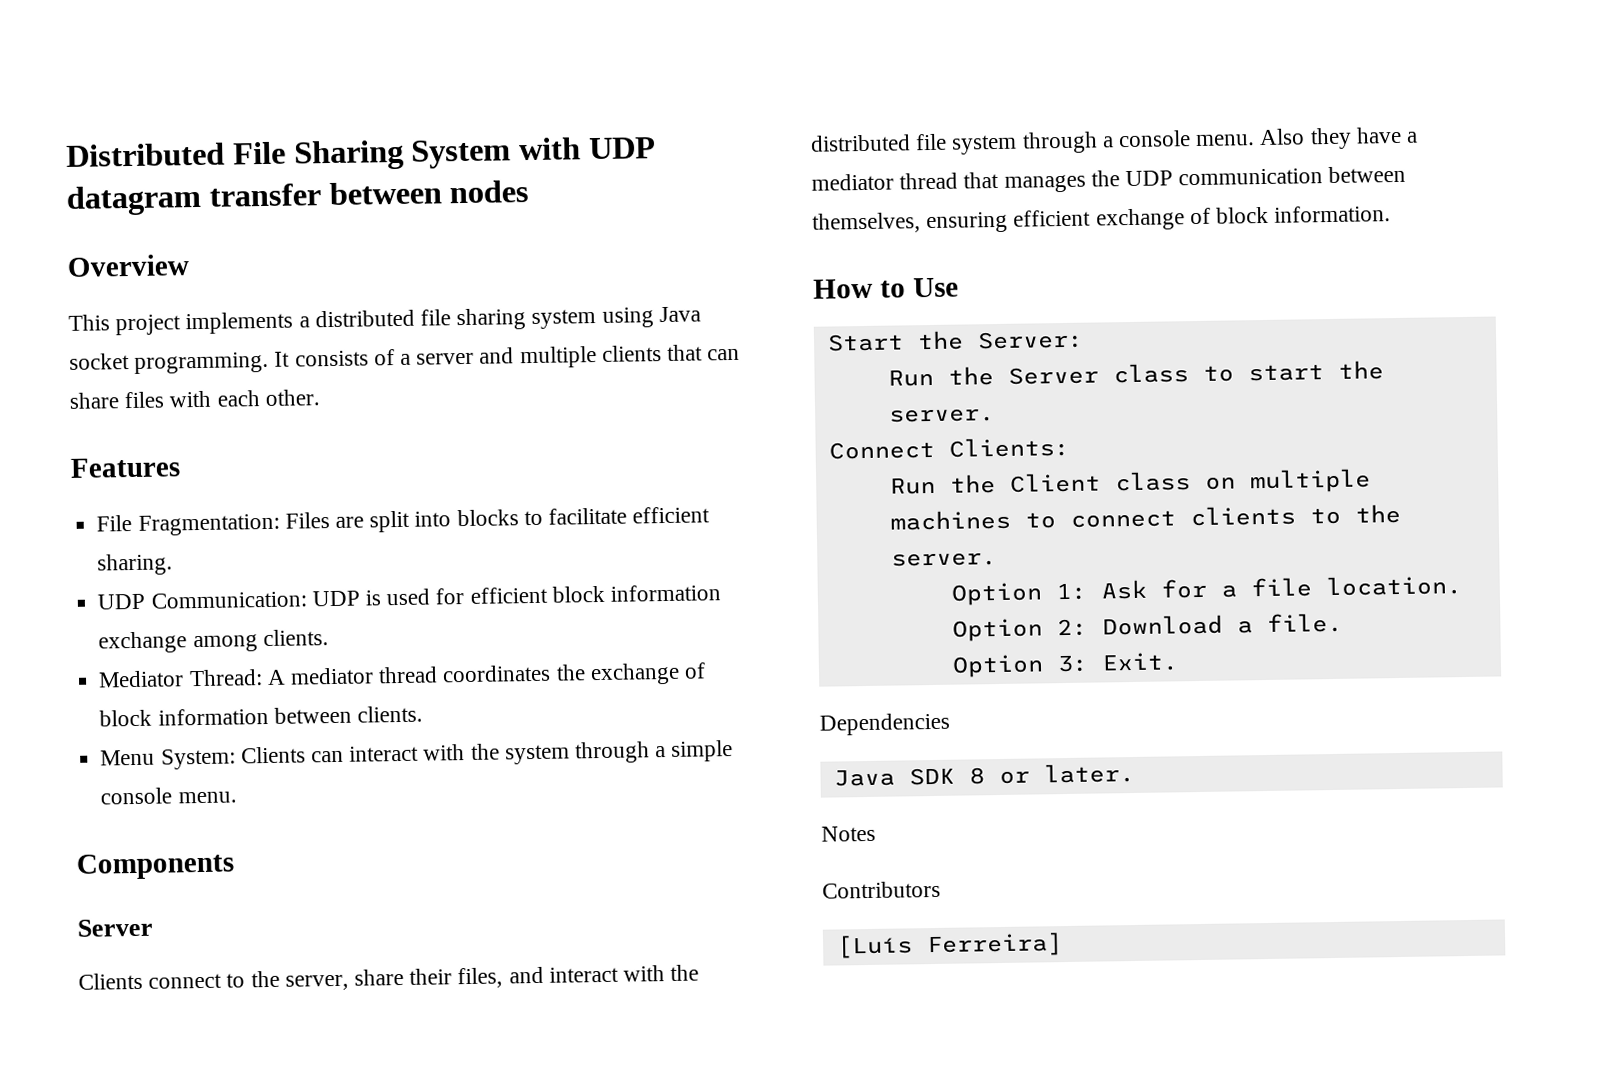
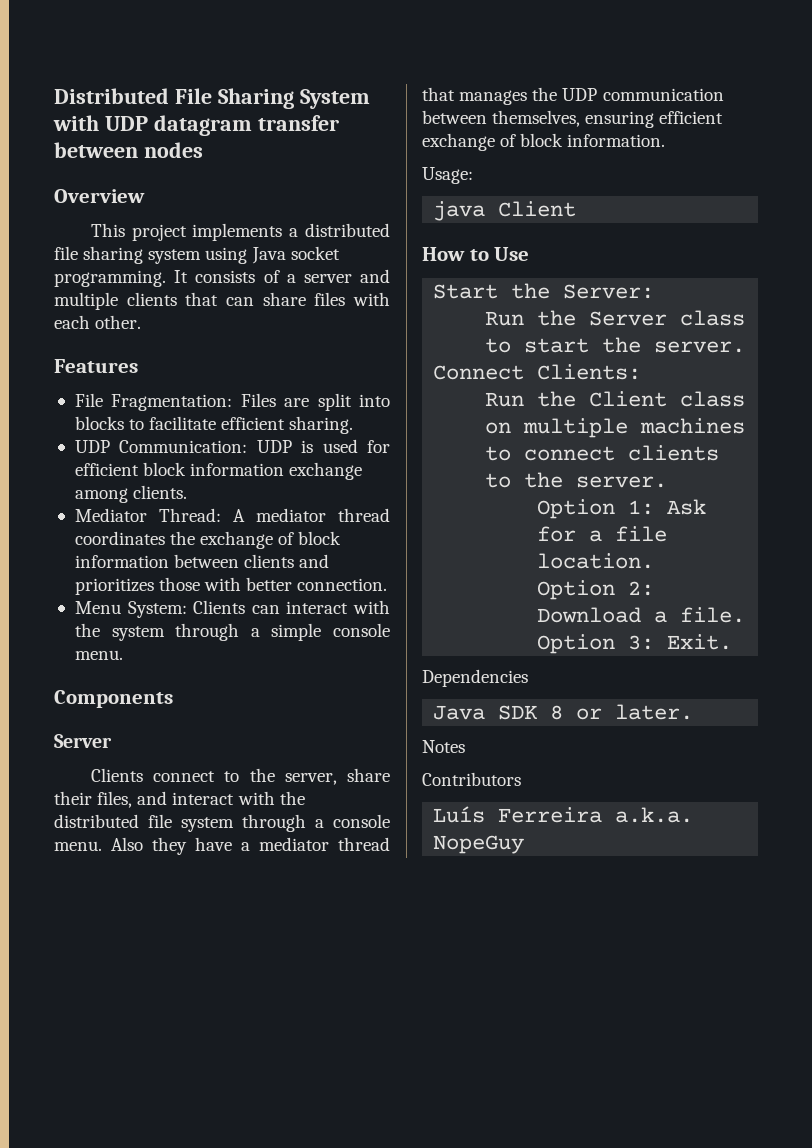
- Mediator Thread: A mediator thread coordinates the exchange of block information between clients.
+ Mediator Thread: A mediator thread coordinates the exchange of block information between clients and prioritizes those with better connection.
+ Usage:
+ java Client
- [Luís Ferreira]
+ Luís Ferreira a.k.a. NopeGuy

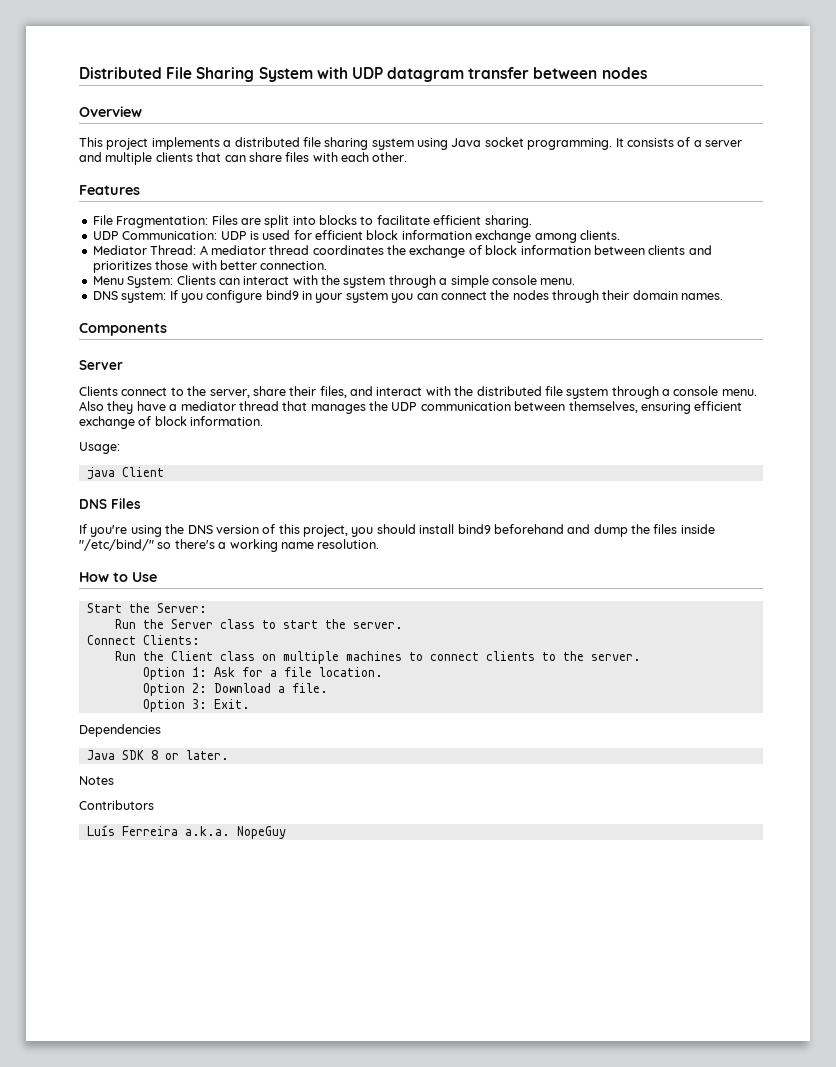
+ DNS system: If you configure bind9 in your system you can connect the nodes through their domain names.
+ DNS Files
+ If you're using the DNS version of this project, you should install bind9 beforehand and dump the files inside "/etc/bind/" so there's a working name resolution.

